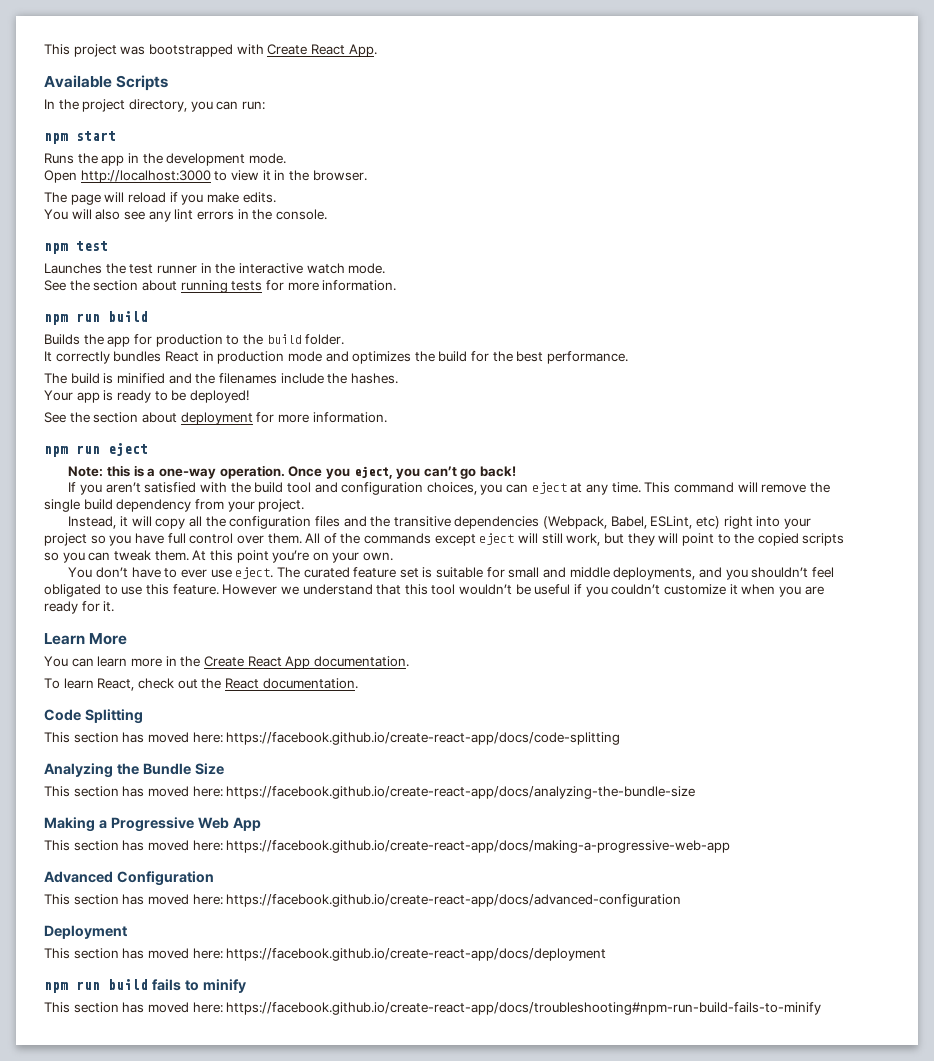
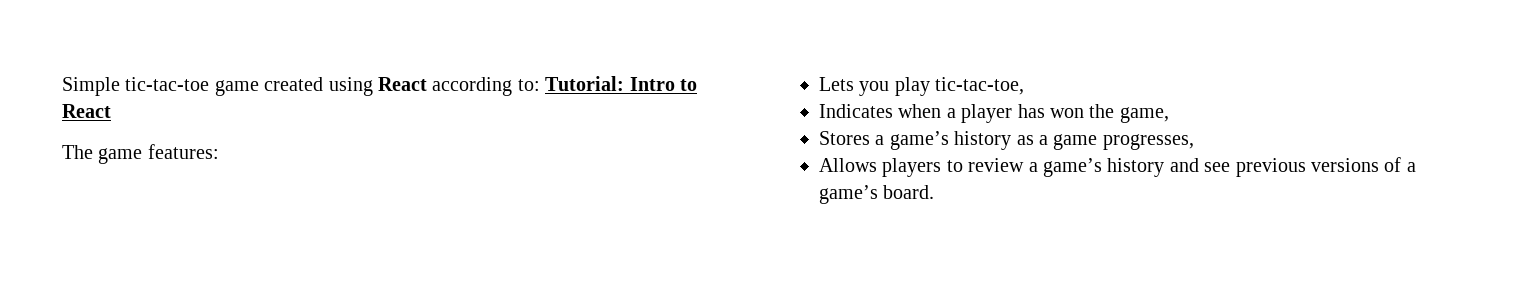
- This project was bootstrapped with Create React App.
- Available Scripts
- In the project directory, you can run:
- npm start
- Runs the app in the development mode.
- Open http://localhost:3000 to view it in the browser.
- The page will reload if you make edits.
- You will also see any lint errors in the console.
- npm test
- Launches the test runner in the interactive watch mode.
- See the section about running tests for more information.
- npm run build
- Builds the app for production to the build folder.
- It correctly bundles React in production mode and optimizes the build for the best performance.
- The build is minified and the filenames include the hashes.
- Your app is ready to be deployed!
- See the section about deployment for more information.
- npm run eject
- Note: this is a one-way operation. Once you eject, you can’t go back!
- If you aren’t satisfied with the build tool and configuration choices, you can eject at any time. This command will remove the single build dependency from your project.
- Instead, it will copy all the configuration files and the transitive dependencies (Webpack, Babel, ESLint, etc) right into your project so you have full control over them. All of the commands except eject will still work, but they will point to the copied scripts so you can tweak them. At this point you’re on your own.
- You don’t have to ever use eject. The curated feature set is suitable for small and middle deployments, and you shouldn’t feel obligated to use this feature. However we understand that this tool wouldn’t be useful if you couldn’t customize it when you are ready for it.
- Learn More
- You can learn more in the Create React App documentation.
- To learn React, check out the React documentation.
- Code Splitting
- This section has moved here: https://facebook.github.io/create-react-app/docs/code-splitting
- Analyzing the Bundle Size
- This section has moved here: https://facebook.github.io/create-react-app/docs/analyzing-the-bundle-size
- Making a Progressive Web App
- This section has moved here: https://facebook.github.io/create-react-app/docs/making-a-progressive-web-app
- Advanced Configuration
- This section has moved here: https://facebook.github.io/create-react-app/docs/advanced-configuration
- Deployment
- This section has moved here: https://facebook.github.io/create-react-app/docs/deployment
- npm run build fails to minify
- This section has moved here: https://facebook.github.io/create-react-app/docs/troubleshooting#npm-run-build-fails-to-minify
+ Simple tic-tac-toe game created using React according to: Tutorial: Intro to React
+ The game features:
+ Lets you play tic-tac-toe,
+ Indicates when a player has won the game,
+ Stores a game’s history as a game progresses,
+ Allows players to review a game’s history and see previous versions of a game’s board.

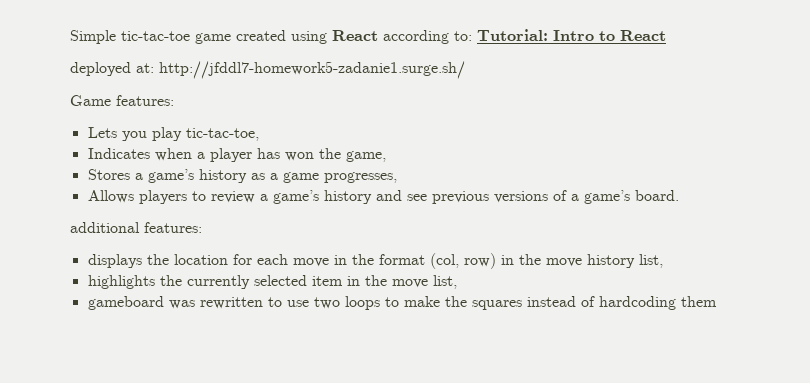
- The game features:
+ deployed at: http://jfddl7-homework5-zadanie1.surge.sh/
+ Game features:
+ additional features:
+ displays the location for each move in the format (col, row) in the move history list,
+ highlights the currently selected item in the move list,
+ gameboard was rewritten to use two loops to make the squares instead of hardcoding them

